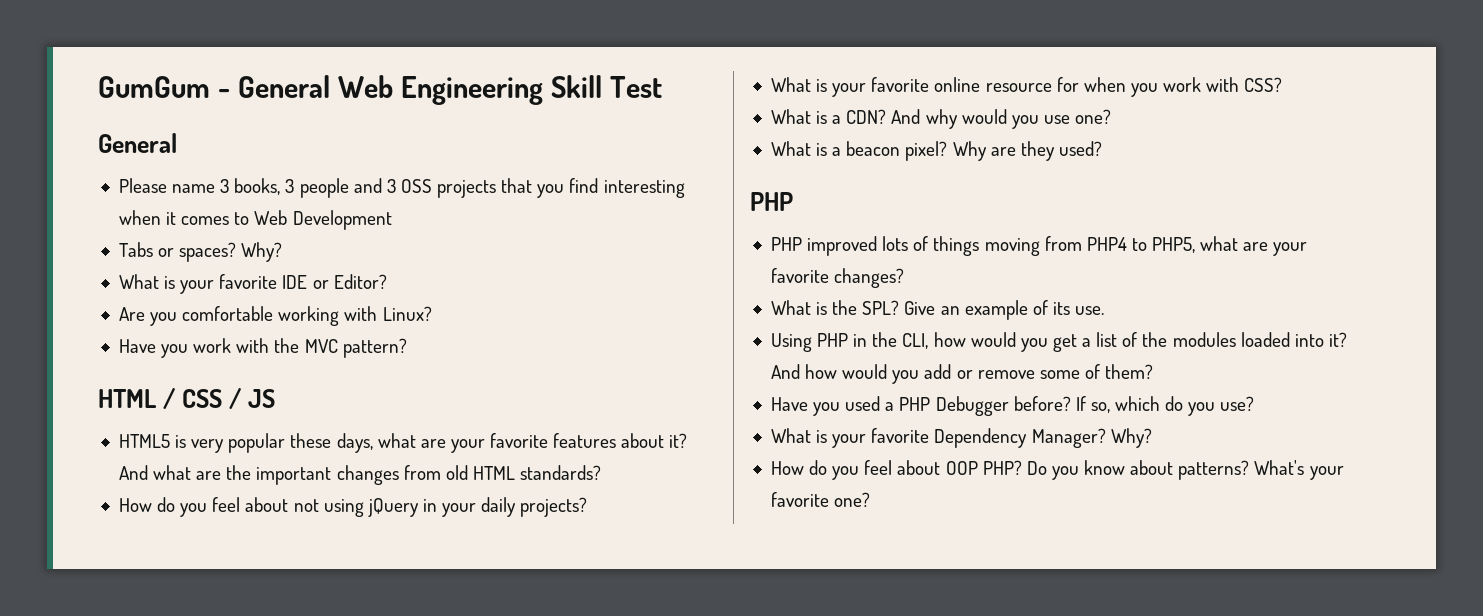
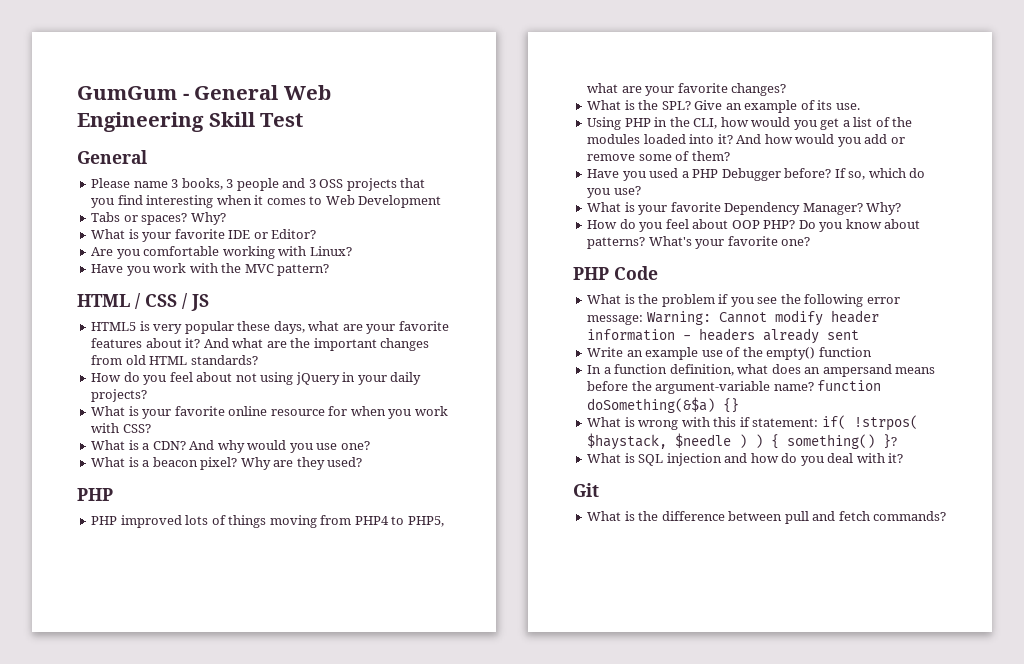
+ PHP Code
+ What is the problem if you see the following error message: Warning: Cannot modify header information - headers already sent
+ Write an example use of the empty() function
+ In a function definition, what does an ampersand means before the argument-variable name? function doSomething(&$a) {}
+ What is wrong with this if statement: if( !strpos( $haystack, $needle ) ) { something() }?
+ What is SQL injection and how do you deal with it?
+ Git
+ What is the difference between pull and fetch commands?

